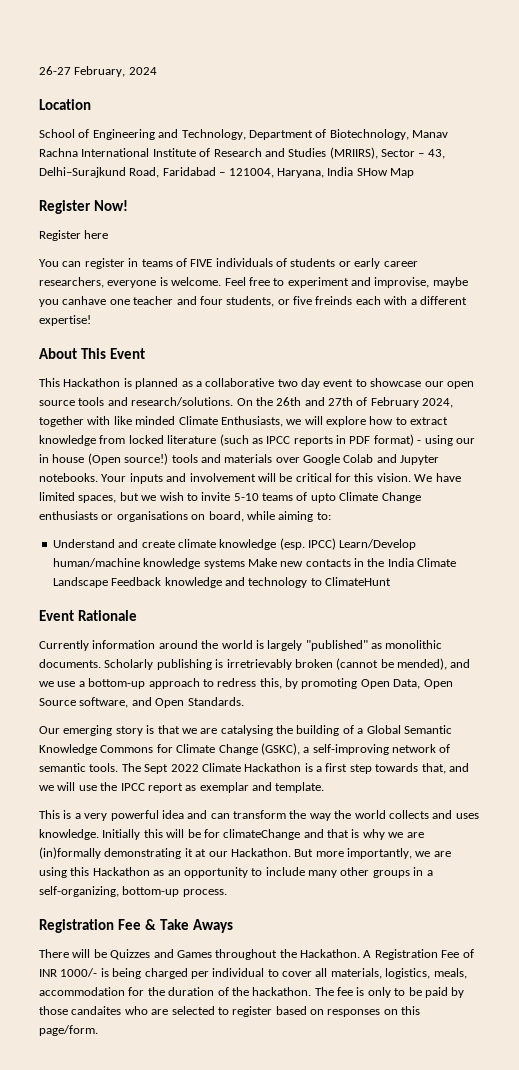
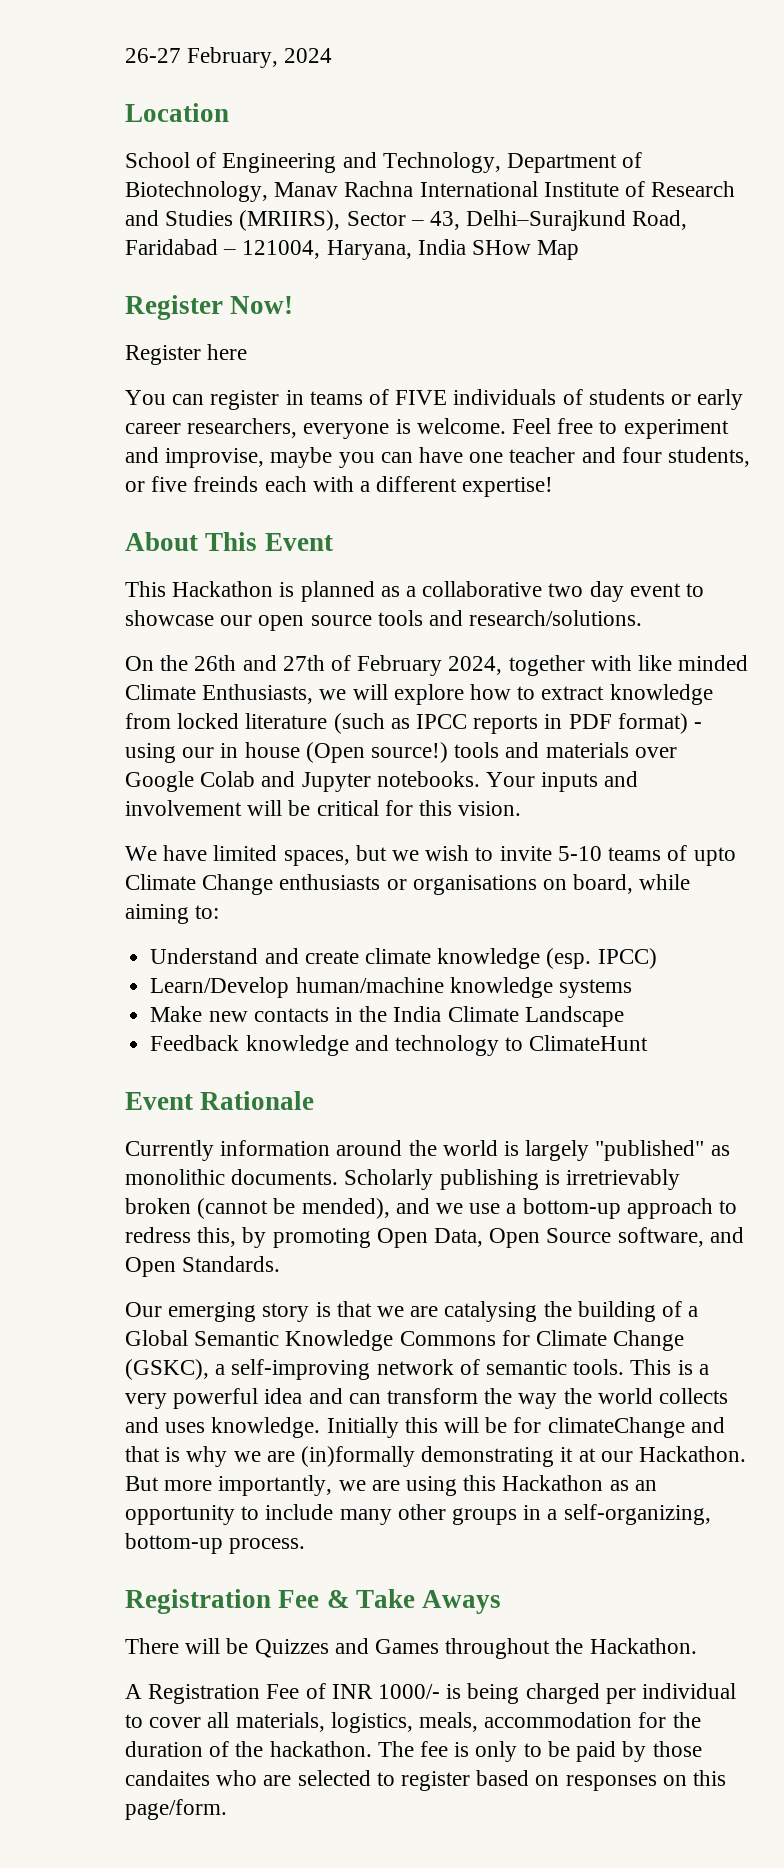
- Feel free to experiment and improvise, maybe you canhave one teacher and four students, or five freinds each with a different expertise!
+ Feel free to experiment and improvise, maybe you can have one teacher and four students, or five freinds each with a different expertise!
- This Hackathon is planned as a collaborative two day event to showcase our open source tools and research/solutions. On the 26th and 27th of February 2024, together with like minded Climate Enthusiasts, we will explore how to extract knowledge from locked literature (such as IPCC reports in PDF format) - using our in house (Open source!) tools and materials over Google Colab and Jupyter notebooks.
+ This Hackathon is planned as a collaborative two day event to showcase our open source tools and research/solutions.
+ On the 26th and 27th of February 2024, together with like minded Climate Enthusiasts, we will explore how to extract knowledge from locked literature (such as IPCC reports in PDF format) - using our in house (Open source!) tools and materials over Google Colab and Jupyter notebooks.
- Your inputs and involvement will be critical for this vision. We have limited spaces, but we wish to invite 5-10 teams of upto Climate Change enthusiasts or organisations on board, while aiming to:
+ Your inputs and involvement will be critical for this vision.
+ We have limited spaces, but we wish to invite 5-10 teams of upto Climate Change enthusiasts or organisations on board, while aiming to:
- IPCC) Learn/Develop human/machine knowledge systems Make new contacts in the India Climate Landscape Feedback knowledge and technology to ClimateHunt
+ IPCC)
+ Learn/Develop human/machine knowledge systems
+ Make new contacts in the India Climate Landscape
+ Feedback knowledge and technology to ClimateHunt
- Our emerging story is that we are catalysing the building of a Global Semantic Knowledge Commons for Climate Change (GSKC), a self-improving network of semantic tools. The Sept 2022 Climate Hackathon is a first step towards that, and we will use the IPCC report as exemplar and template.
- This is a very powerful idea and can transform the way the world collects and uses knowledge.
+ Our emerging story is that we are catalysing the building of a Global Semantic Knowledge Commons for Climate Change (GSKC), a self-improving network of semantic tools. This is a very powerful idea and can transform the way the world collects and uses knowledge.
- There will be Quizzes and Games throughout the Hackathon. A Registration Fee of INR 1000/- is being charged per individual to cover all materials, logistics, meals, accommodation for the duration of the hackathon.
+ There will be Quizzes and Games throughout the Hackathon.
+ A Registration Fee of INR 1000/- is being charged per individual to cover all materials, logistics, meals, accommodation for the duration of the hackathon.

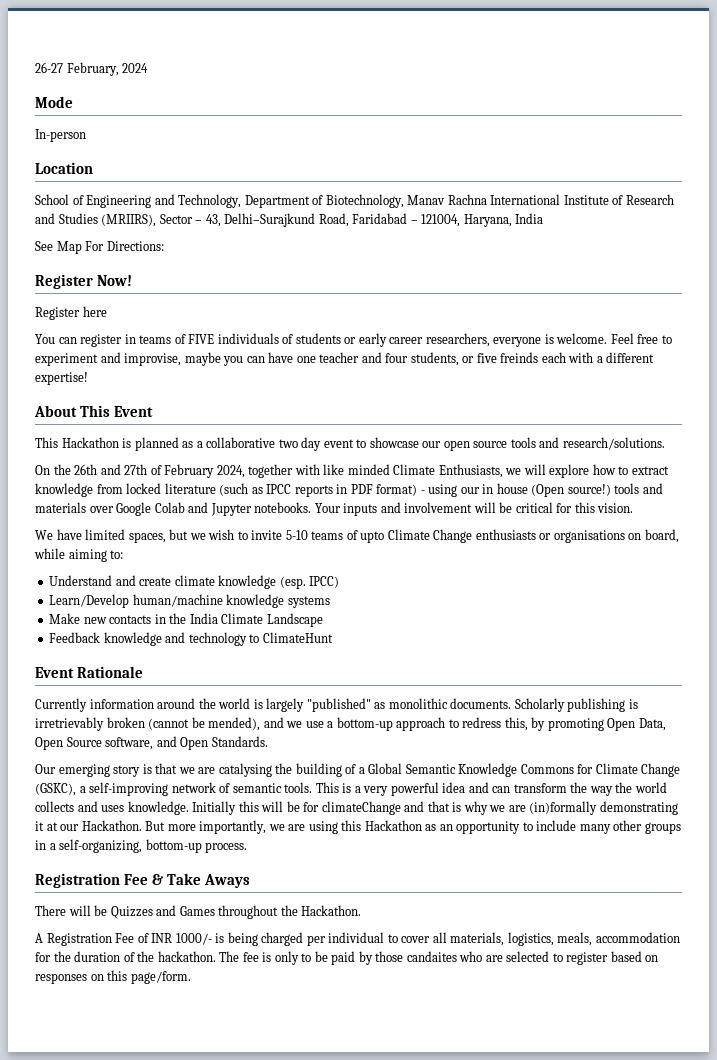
+ Mode
+ In-person
- School of Engineering and Technology, Department of Biotechnology, Manav Rachna International Institute of Research and Studies (MRIIRS), Sector – 43, Delhi–Surajkund Road, Faridabad – 121004, Haryana, India SHow Map
+ School of Engineering and Technology, Department of Biotechnology, Manav Rachna International Institute of Research and Studies (MRIIRS), Sector – 43, Delhi–Surajkund Road, Faridabad – 121004, Haryana, India
+ See Map For Directions:

